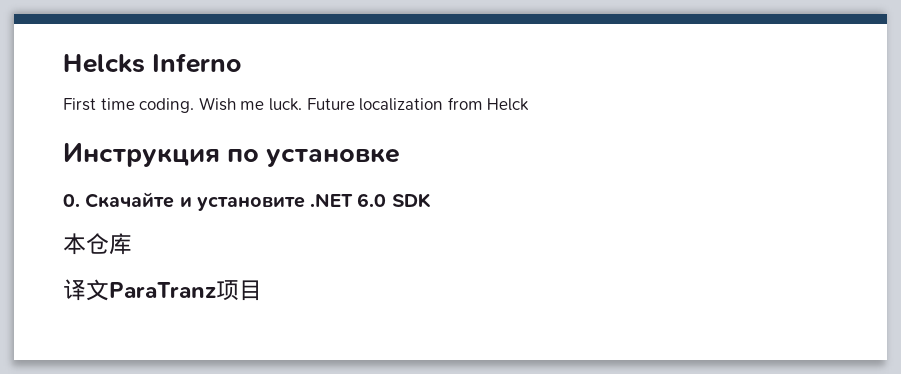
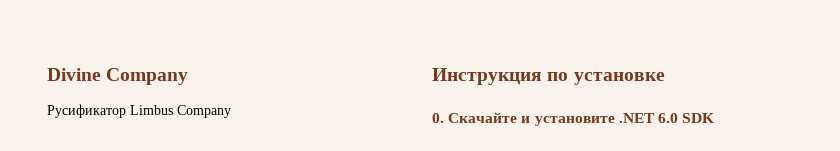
- Helcks Inferno
- First time coding. Wish me luck. Future localization from Helck
+ Divine Company
+ Русификатор Limbus Company
- 本仓库
- 译文ParaTranz项目

